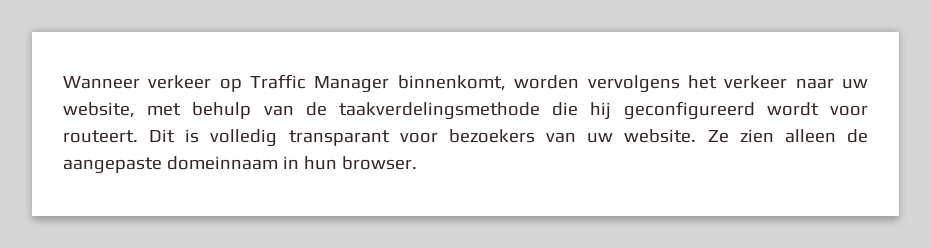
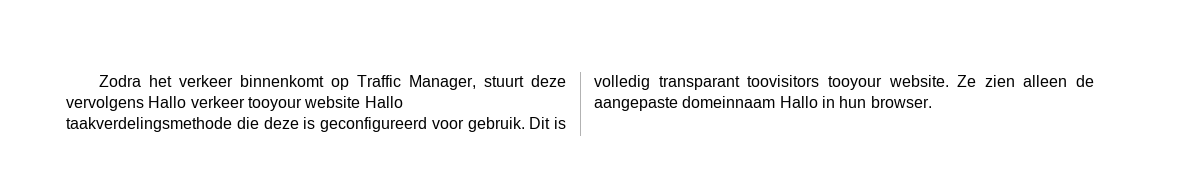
- Wanneer verkeer op Traffic Manager binnenkomt, worden vervolgens het verkeer naar uw website, met behulp van de taakverdelingsmethode die hij geconfigureerd wordt voor routeert. Dit is volledig transparant voor bezoekers van uw website.
+ Zodra het verkeer binnenkomt op Traffic Manager, stuurt deze vervolgens Hallo verkeer tooyour website Hallo taakverdelingsmethode die deze is geconfigureerd voor gebruik. Dit is volledig transparant toovisitors tooyour website.
- Ze zien alleen de aangepaste domeinnaam in hun browser.
+ Ze zien alleen de aangepaste domeinnaam Hallo in hun browser.

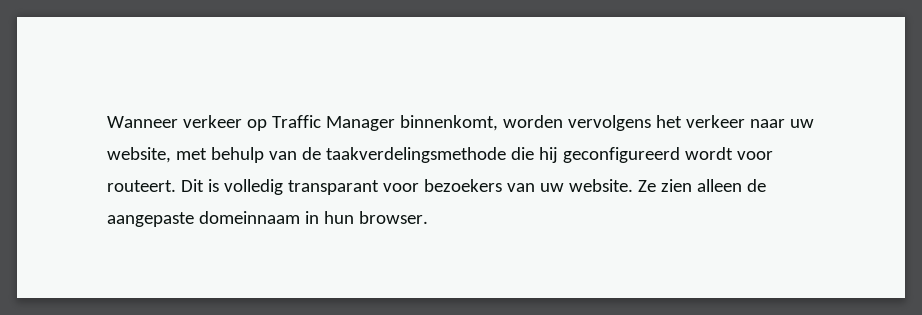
- Zodra het verkeer binnenkomt op Traffic Manager, stuurt deze vervolgens Hallo verkeer tooyour website Hallo taakverdelingsmethode die deze is geconfigureerd voor gebruik. Dit is volledig transparant toovisitors tooyour website.
+ Wanneer verkeer op Traffic Manager binnenkomt, worden vervolgens het verkeer naar uw website, met behulp van de taakverdelingsmethode die hij geconfigureerd wordt voor routeert. Dit is volledig transparant voor bezoekers van uw website.
- Ze zien alleen de aangepaste domeinnaam Hallo in hun browser.
+ Ze zien alleen de aangepaste domeinnaam in hun browser.

